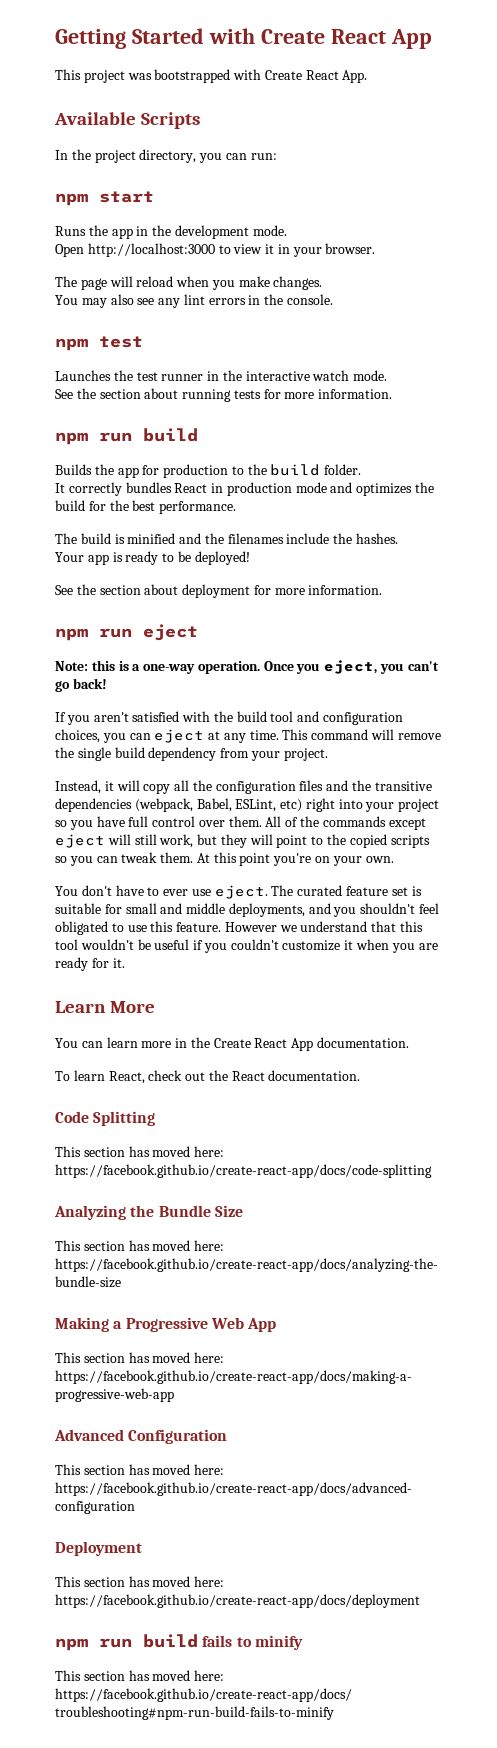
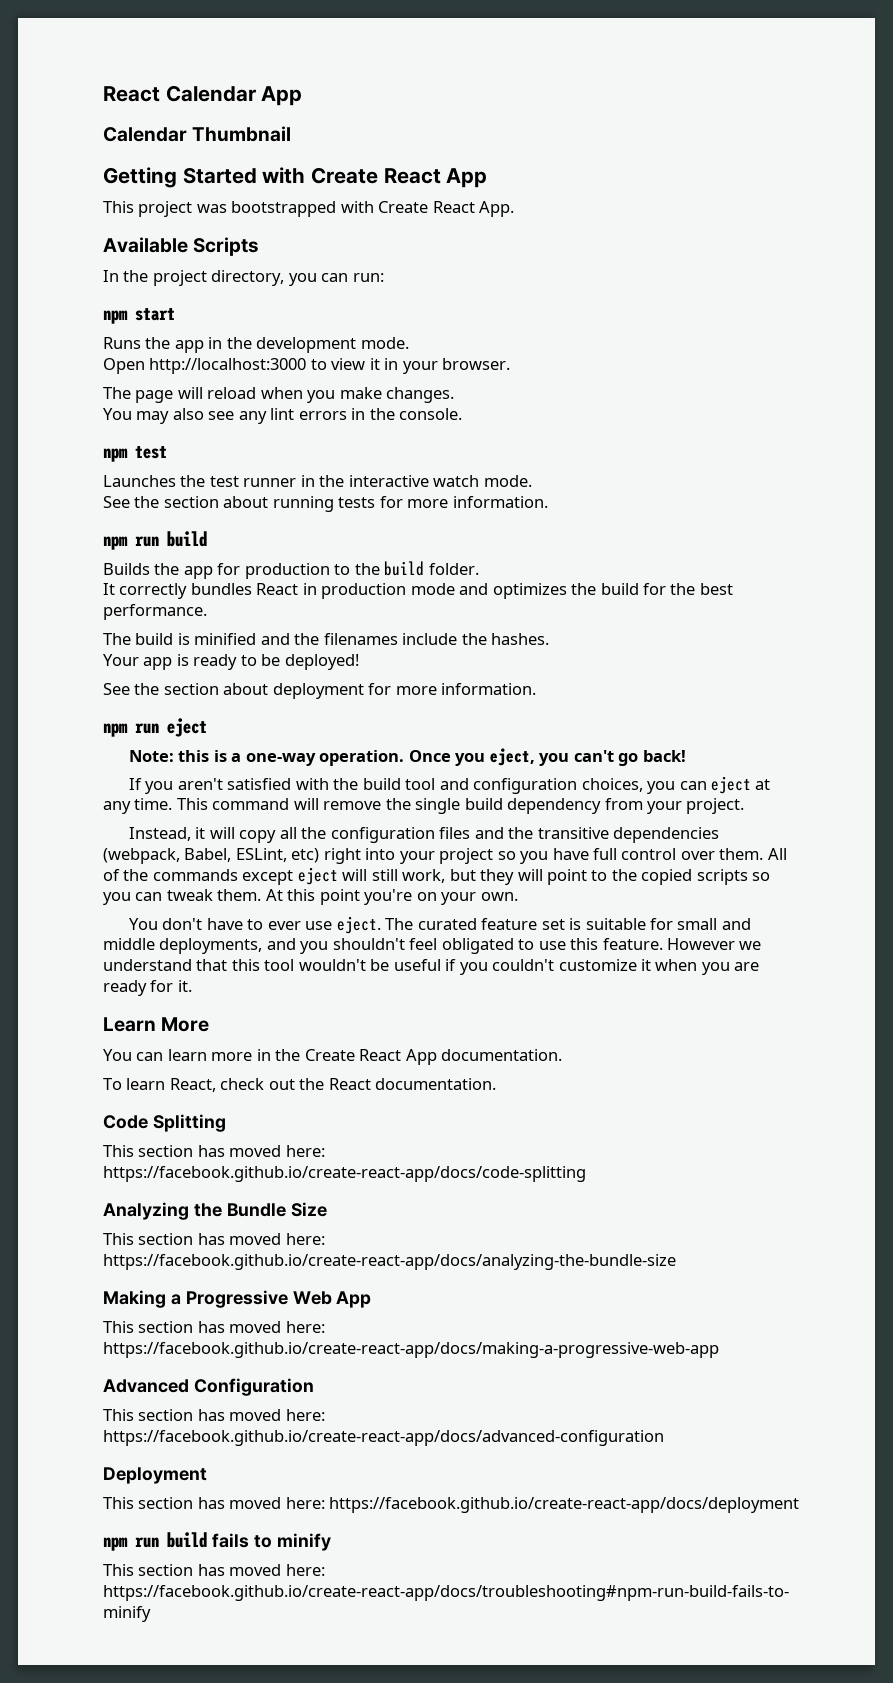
+ React Calendar App
+ Calendar Thumbnail

